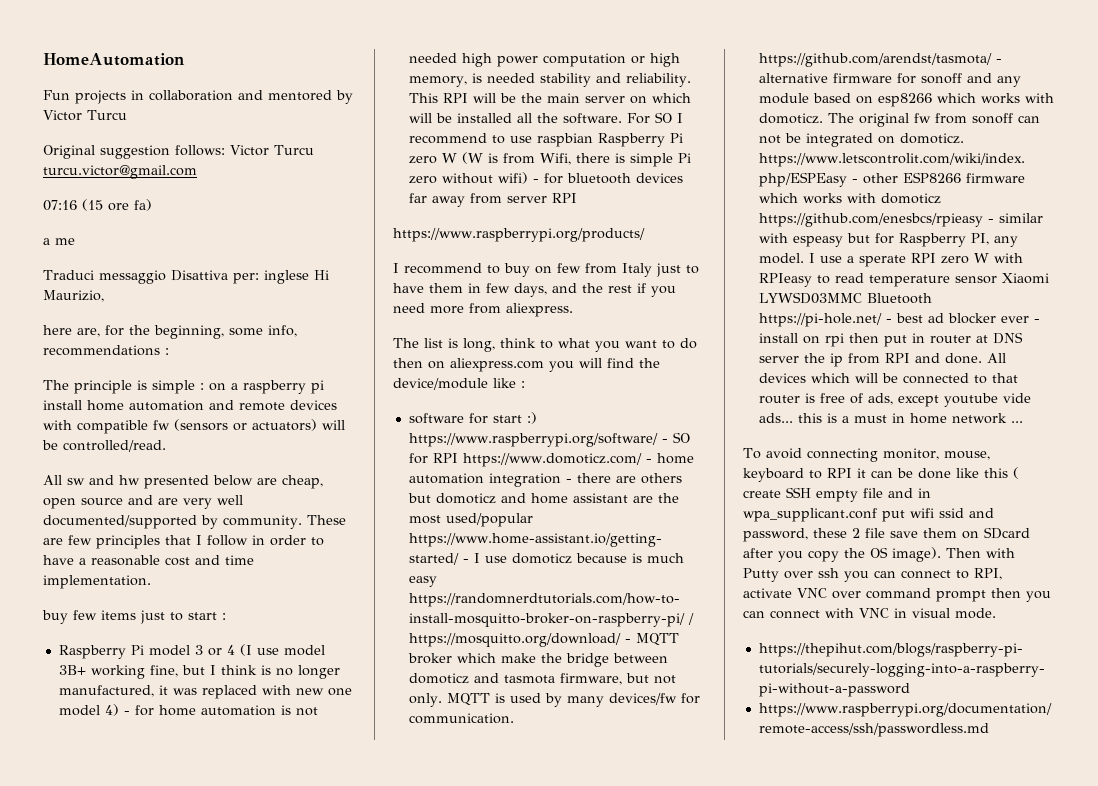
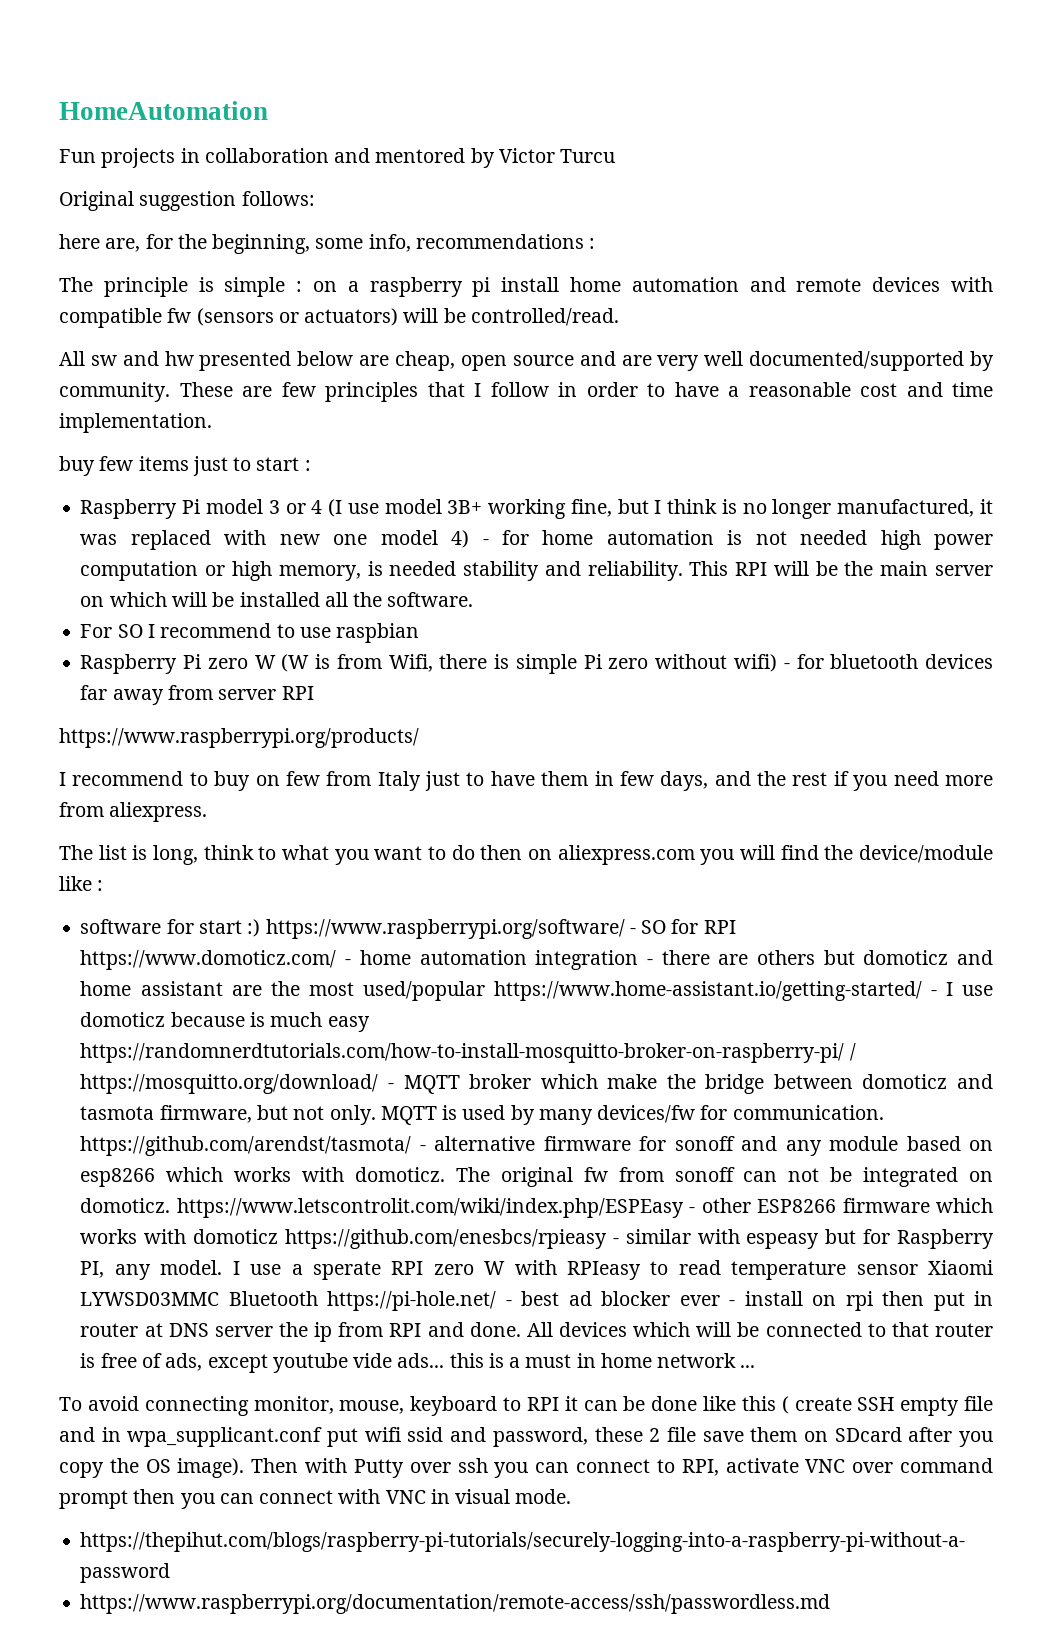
- Original suggestion follows: Victor Turcu turcu.victor@gmail.com
- 07:16 (15 ore fa)
- a me
- Traduci messaggio Disattiva per: inglese Hi Maurizio,
+ Original suggestion follows:
- This RPI will be the main server on which will be installed all the software. For SO I recommend to use raspbian Raspberry Pi zero W (W is from Wifi, there is simple Pi zero without wifi) - for bluetooth devices far away from server RPI
+ This RPI will be the main server on which will be installed all the software.
+ For SO I recommend to use raspbian
+ Raspberry Pi zero W (W is from Wifi, there is simple Pi zero without wifi) - for bluetooth devices far away from server RPI

